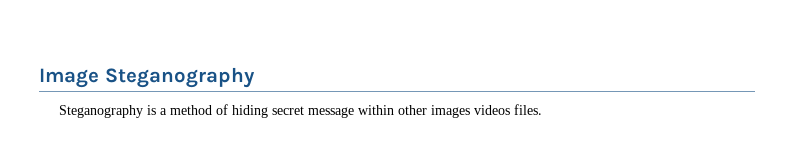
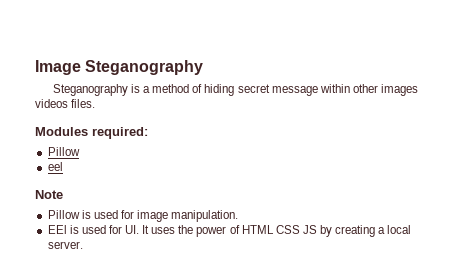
+ Modules required:
+ Pillow
+ eel
+ Note
+ Pillow is used for image manipulation.
+ EEl is used for UI. It uses the power of HTML CSS JS by creating a local server.

